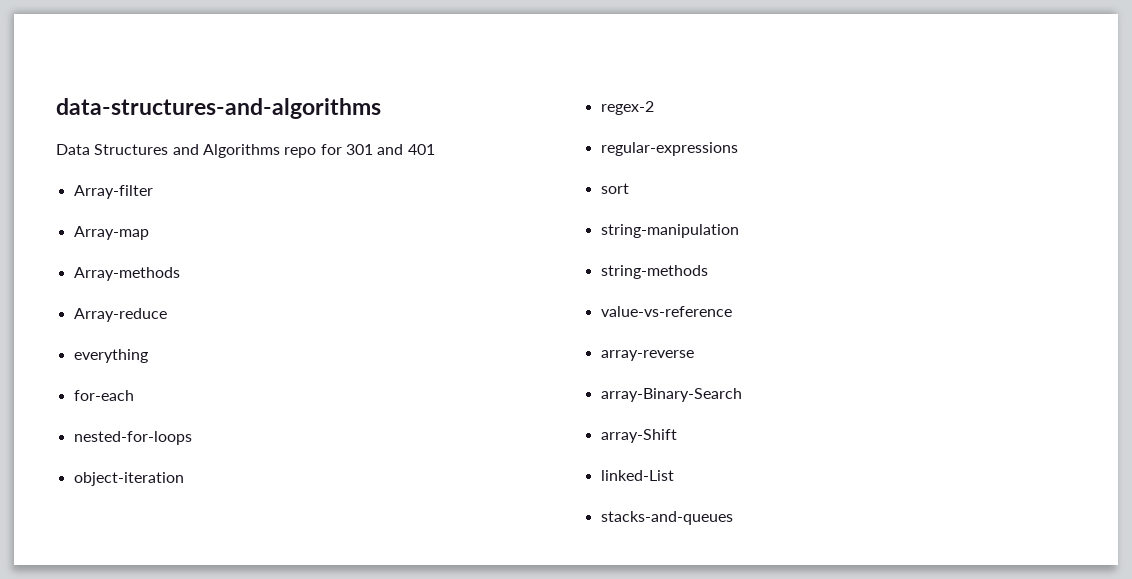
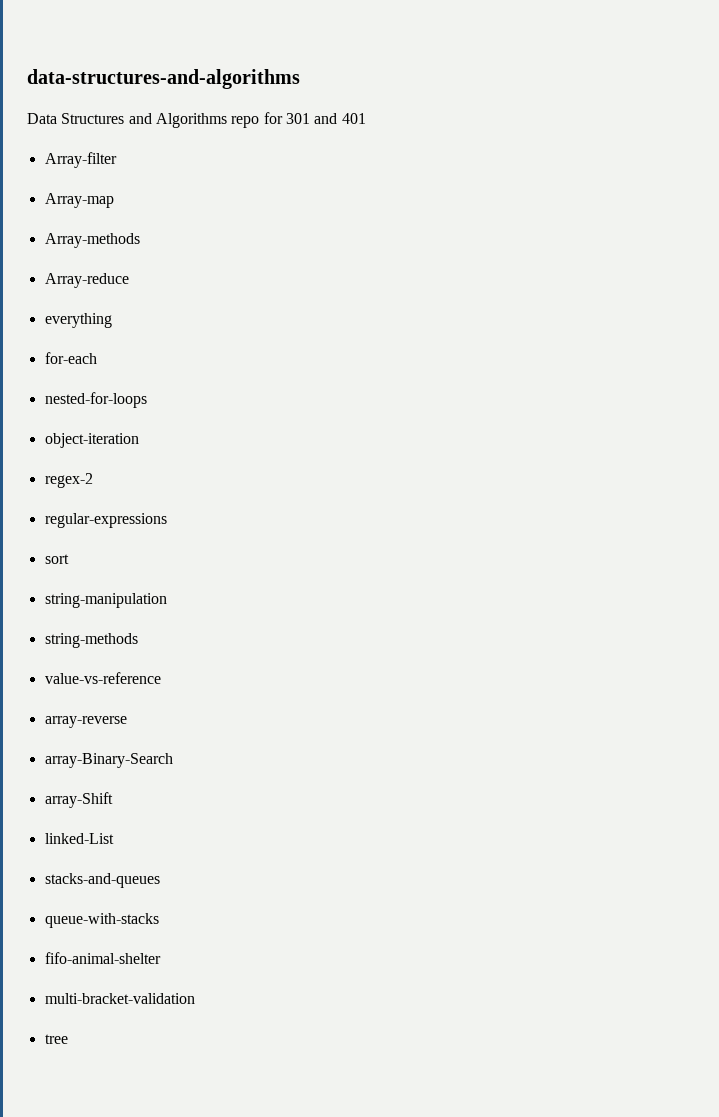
+ queue-with-stacks
+ fifo-animal-shelter
+ multi-bracket-validation
+ tree

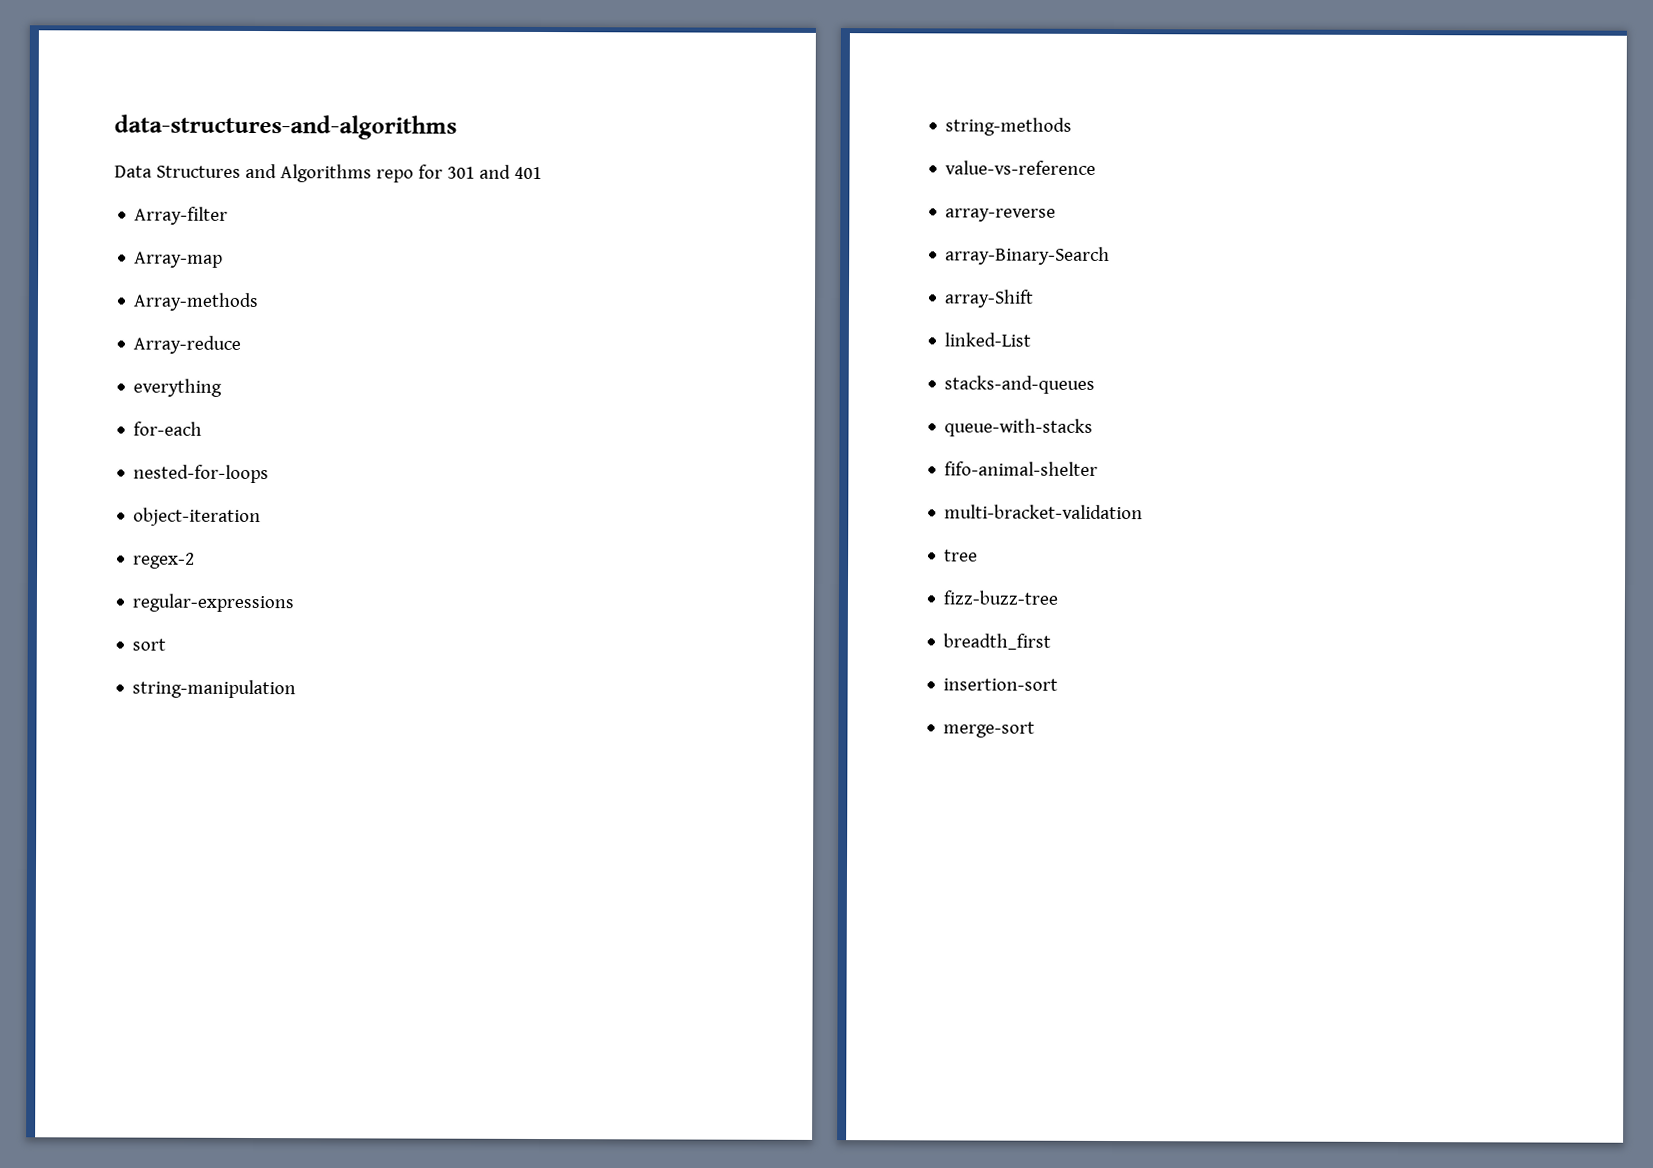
+ fizz-buzz-tree
+ breadth_first
+ insertion-sort
+ merge-sort

